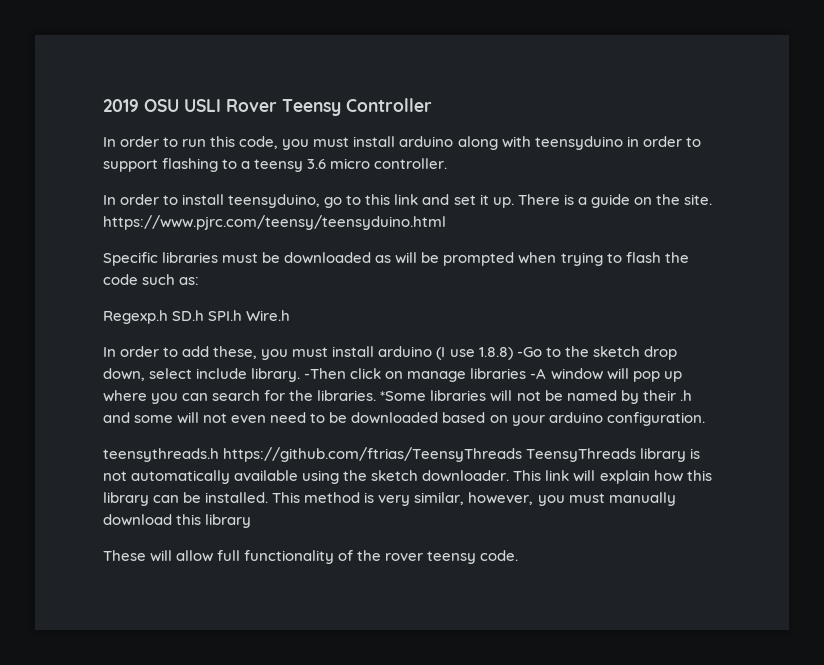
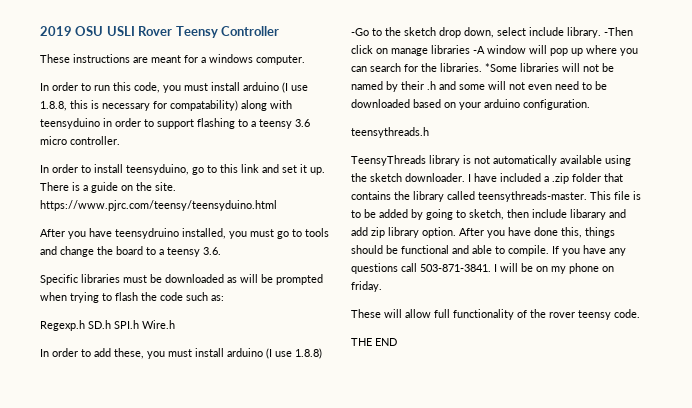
+ These instructions are meant for a windows computer.
- In order to run this code, you must install arduino along with teensyduino in order to support flashing to a teensy 3.6 micro controller.
+ In order to run this code, you must install arduino (I use 1.8.8, this is necessary for compatability) along with teensyduino in order to support flashing to a teensy 3.6 micro controller.
+ After you have teensydruino installed, you must go to tools and change the board to a teensy 3.6.
- teensythreads.h https://github.com/ftrias/TeensyThreads TeensyThreads library is not automatically available using the sketch downloader.
+ teensythreads.h
+ TeensyThreads library is not automatically available using the sketch downloader.
- This link will explain how this library can be installed. This method is very similar, however, you must manually download this library
+ I have included a .zip folder that contains the library called teensythreads-master. This file is to be added by going to sketch, then include libarary and add zip library option. After you have done this, things should be functional and able to compile. If you have any questions call 503-871-3841. I will be on my phone on friday.
+ THE END

